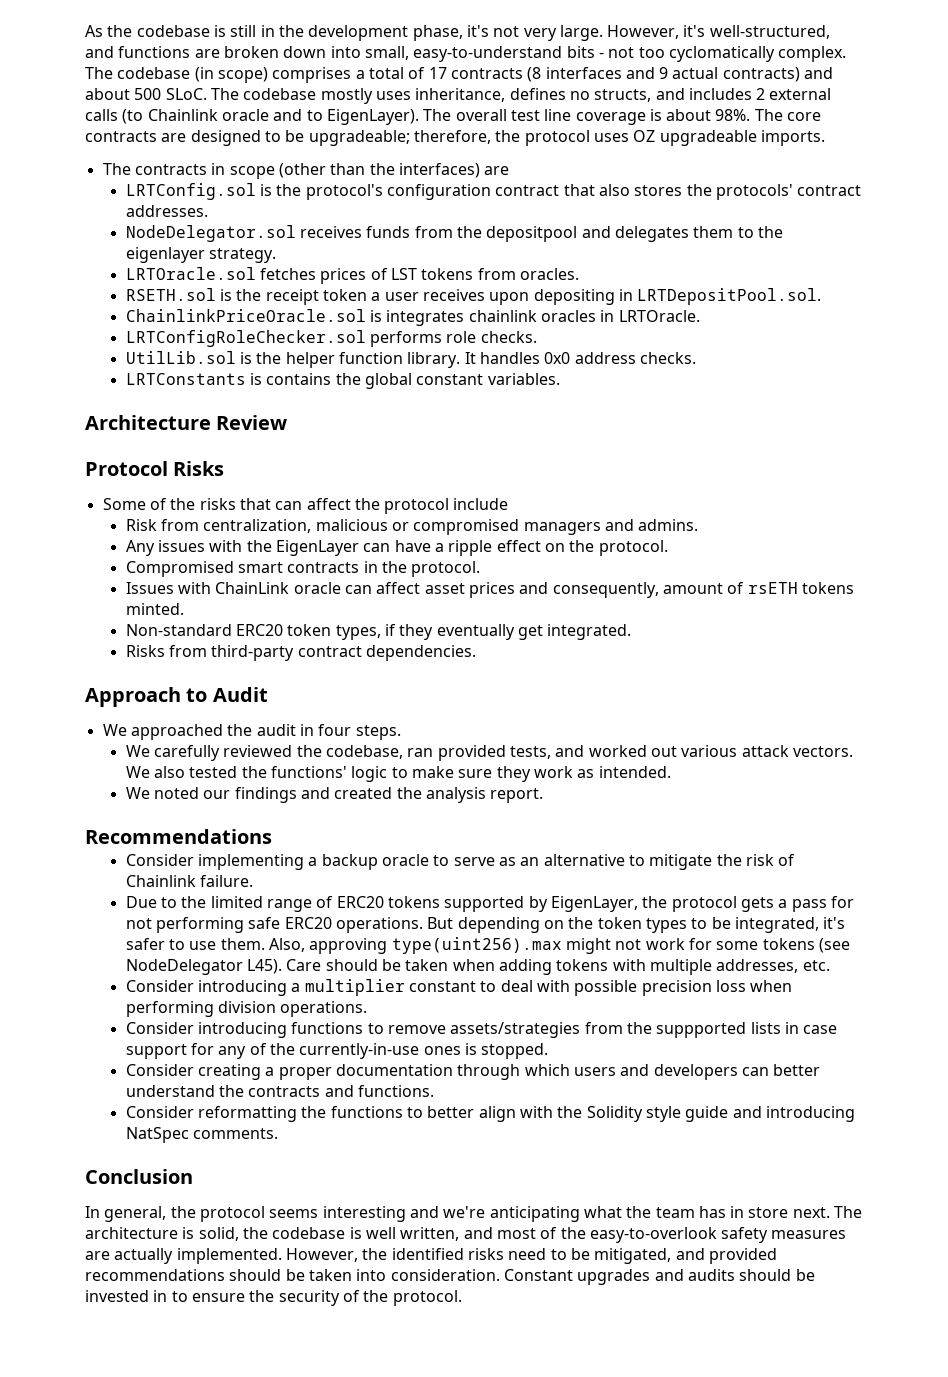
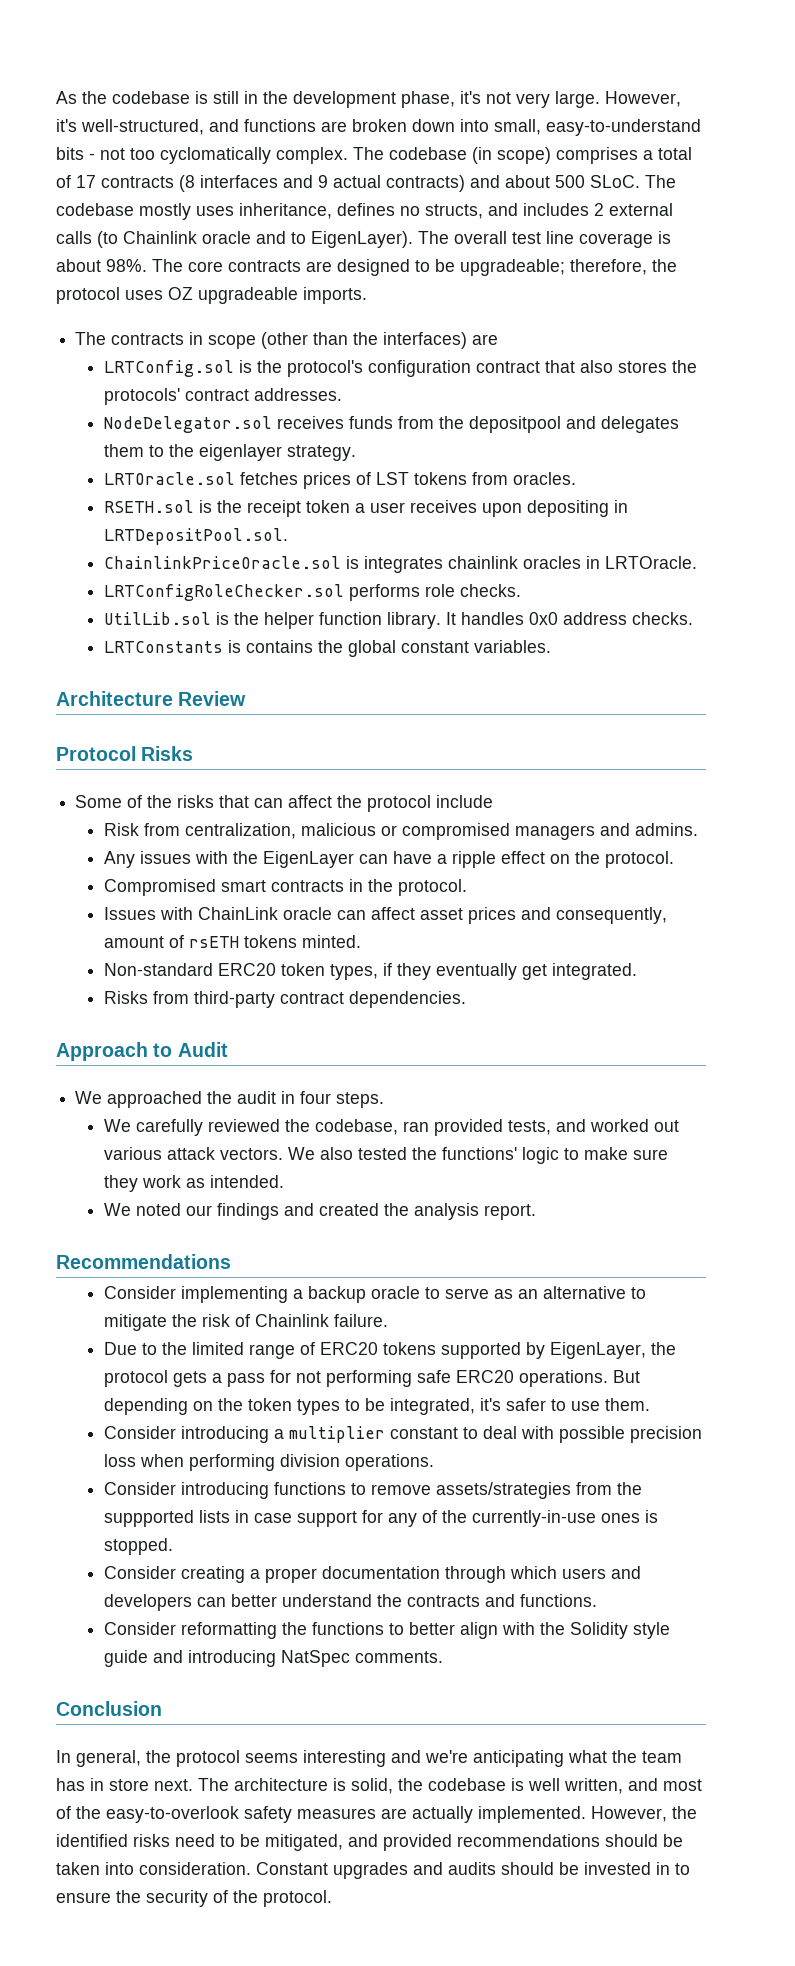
- Also, approving type(uint256).max might not work for some tokens (see NodeDelegator L45). Care should be taken when adding tokens with multiple addresses, etc.

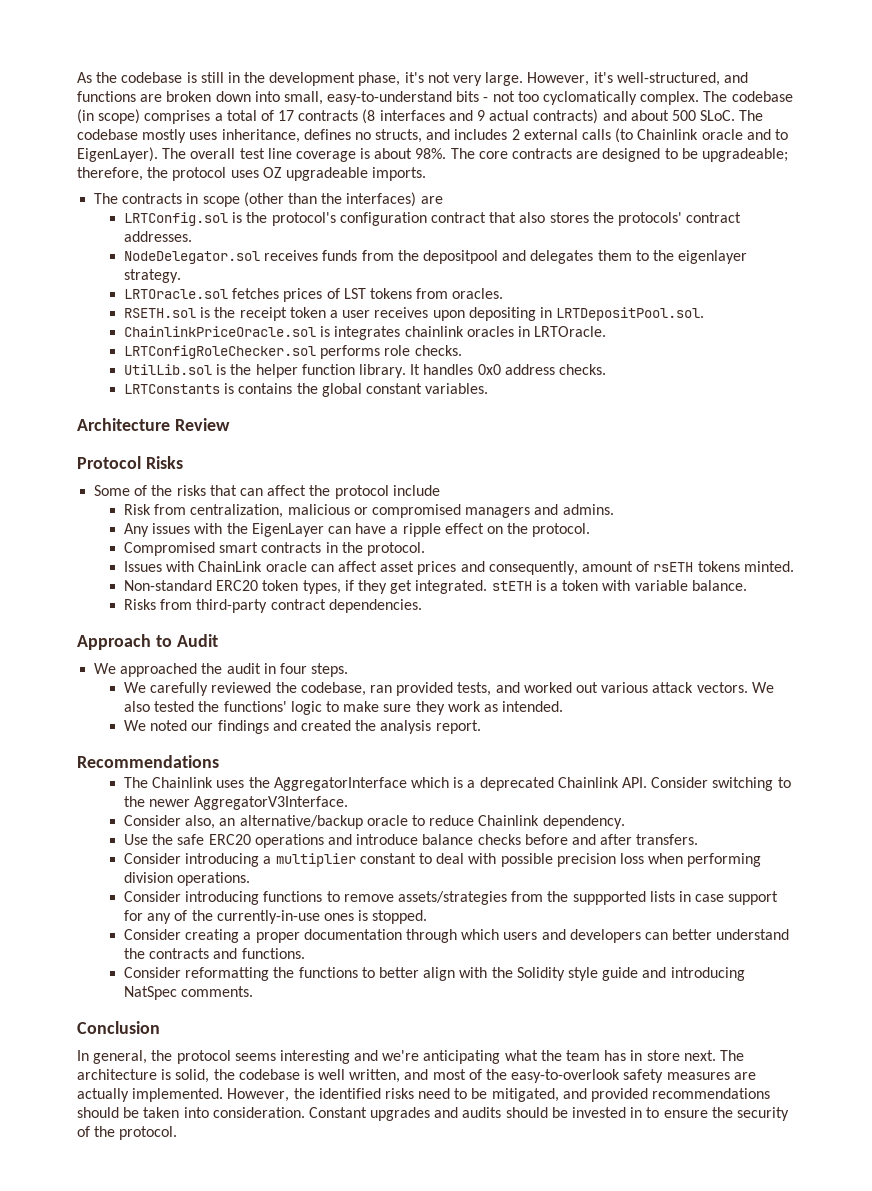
- Non-standard ERC20 token types, if they eventually get integrated.
+ Non-standard ERC20 token types, if they get integrated. stETH is a token with variable balance.
- Consider implementing a backup oracle to serve as an alternative to mitigate the risk of Chainlink failure.
- Due to the limited range of ERC20 tokens supported by EigenLayer, the protocol gets a pass for not performing safe ERC20 operations. But depending on the token types to be integrated, it's safer to use them.
+ The Chainlink uses the AggregatorInterface which is a deprecated Chainlink API. Consider switching to the newer AggregatorV3Interface.
+ Consider also, an alternative/backup oracle to reduce Chainlink dependency.
+ Use the safe ERC20 operations and introduce balance checks before and after transfers.

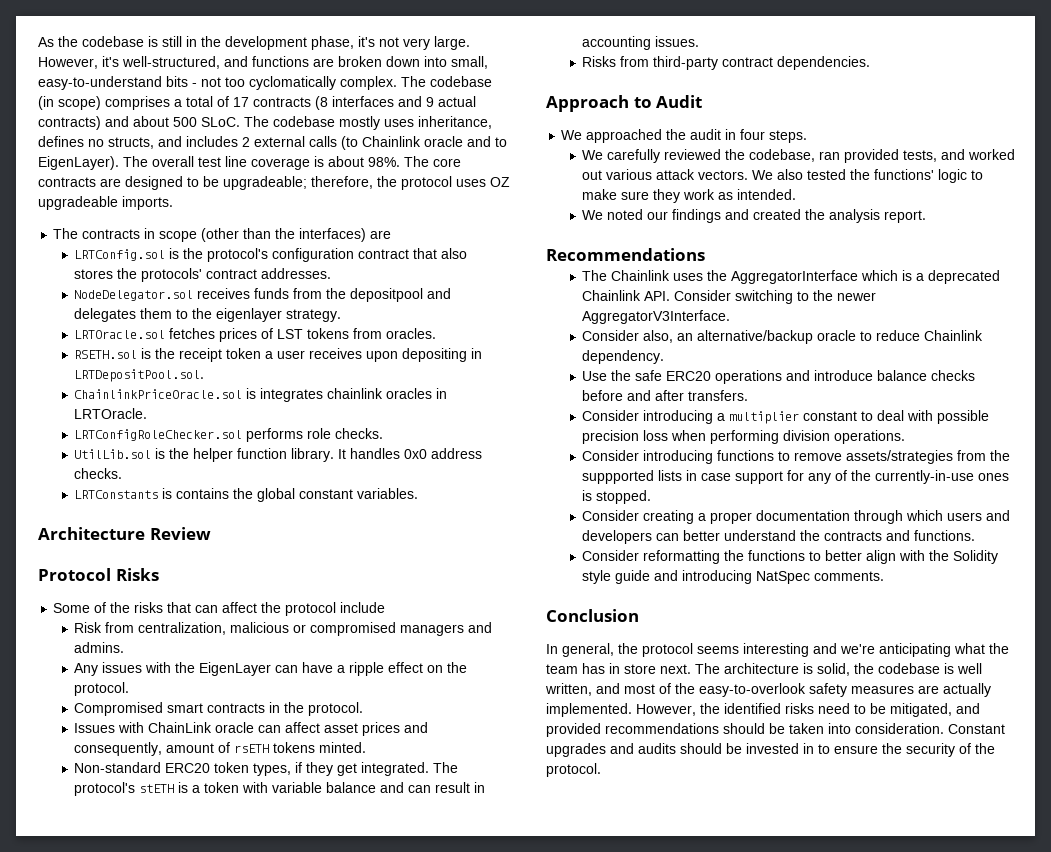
- Non-standard ERC20 token types, if they get integrated. stETH is a token with variable balance.
+ Non-standard ERC20 token types, if they get integrated. The protocol's stETH is a token with variable balance and can result in accounting issues.

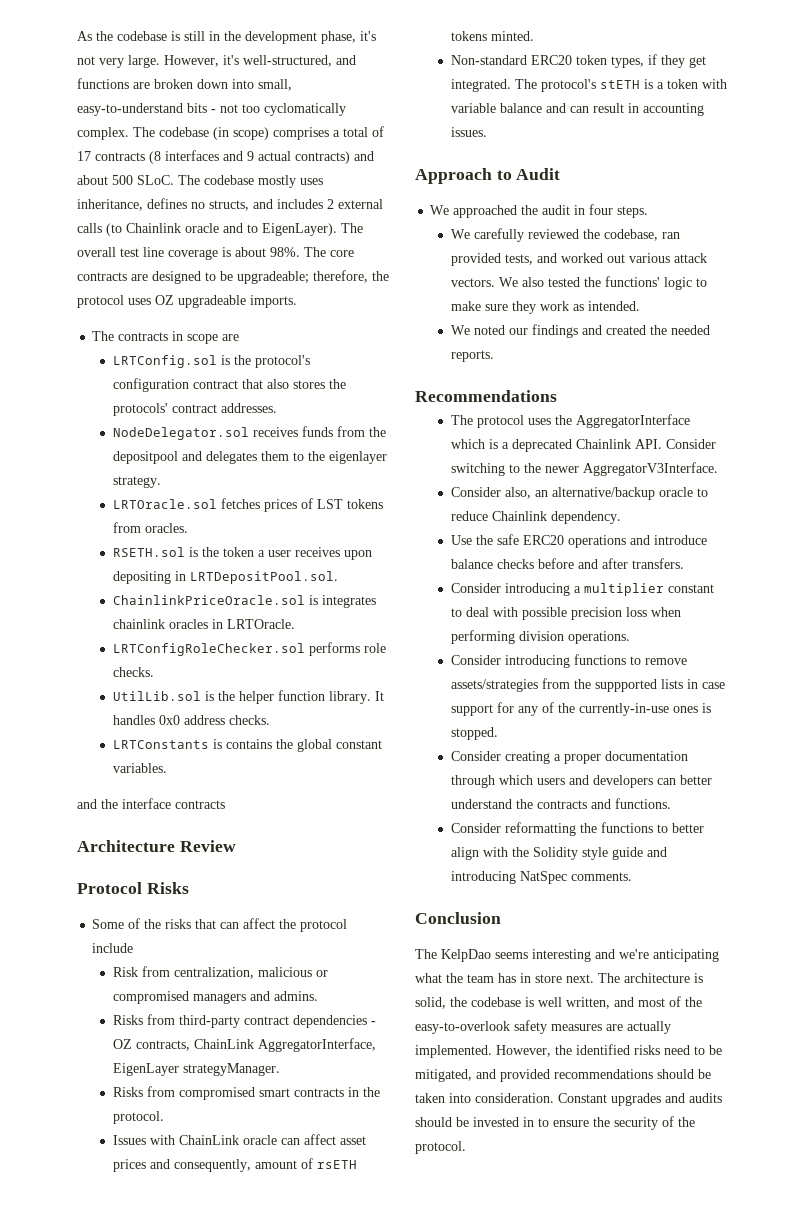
- The contracts in scope (other than the interfaces) are
+ The contracts in scope are
- RSETH.sol is the receipt token a user receives upon depositing in LRTDepositPool.sol.
+ RSETH.sol is the token a user receives upon depositing in LRTDepositPool.sol.
+ and the interface contracts
- Any issues with the EigenLayer can have a ripple effect on the protocol.
- Compromised smart contracts in the protocol.
+ Risks from third-party contract dependencies - OZ contracts, ChainLink AggregatorInterface, EigenLayer strategyManager.
+ Risks from compromised smart contracts in the protocol.
- Risks from third-party contract dependencies.
- We noted our findings and created the analysis report.
+ We noted our findings and created the needed reports.
- The Chainlink uses the AggregatorInterface which is a deprecated Chainlink API. Consider switching to the newer AggregatorV3Interface.
+ The protocol uses the AggregatorInterface which is a deprecated Chainlink API. Consider switching to the newer AggregatorV3Interface.
- In general, the protocol seems interesting and we're anticipating what the team has in store next.
+ The KelpDao seems interesting and we're anticipating what the team has in store next.

